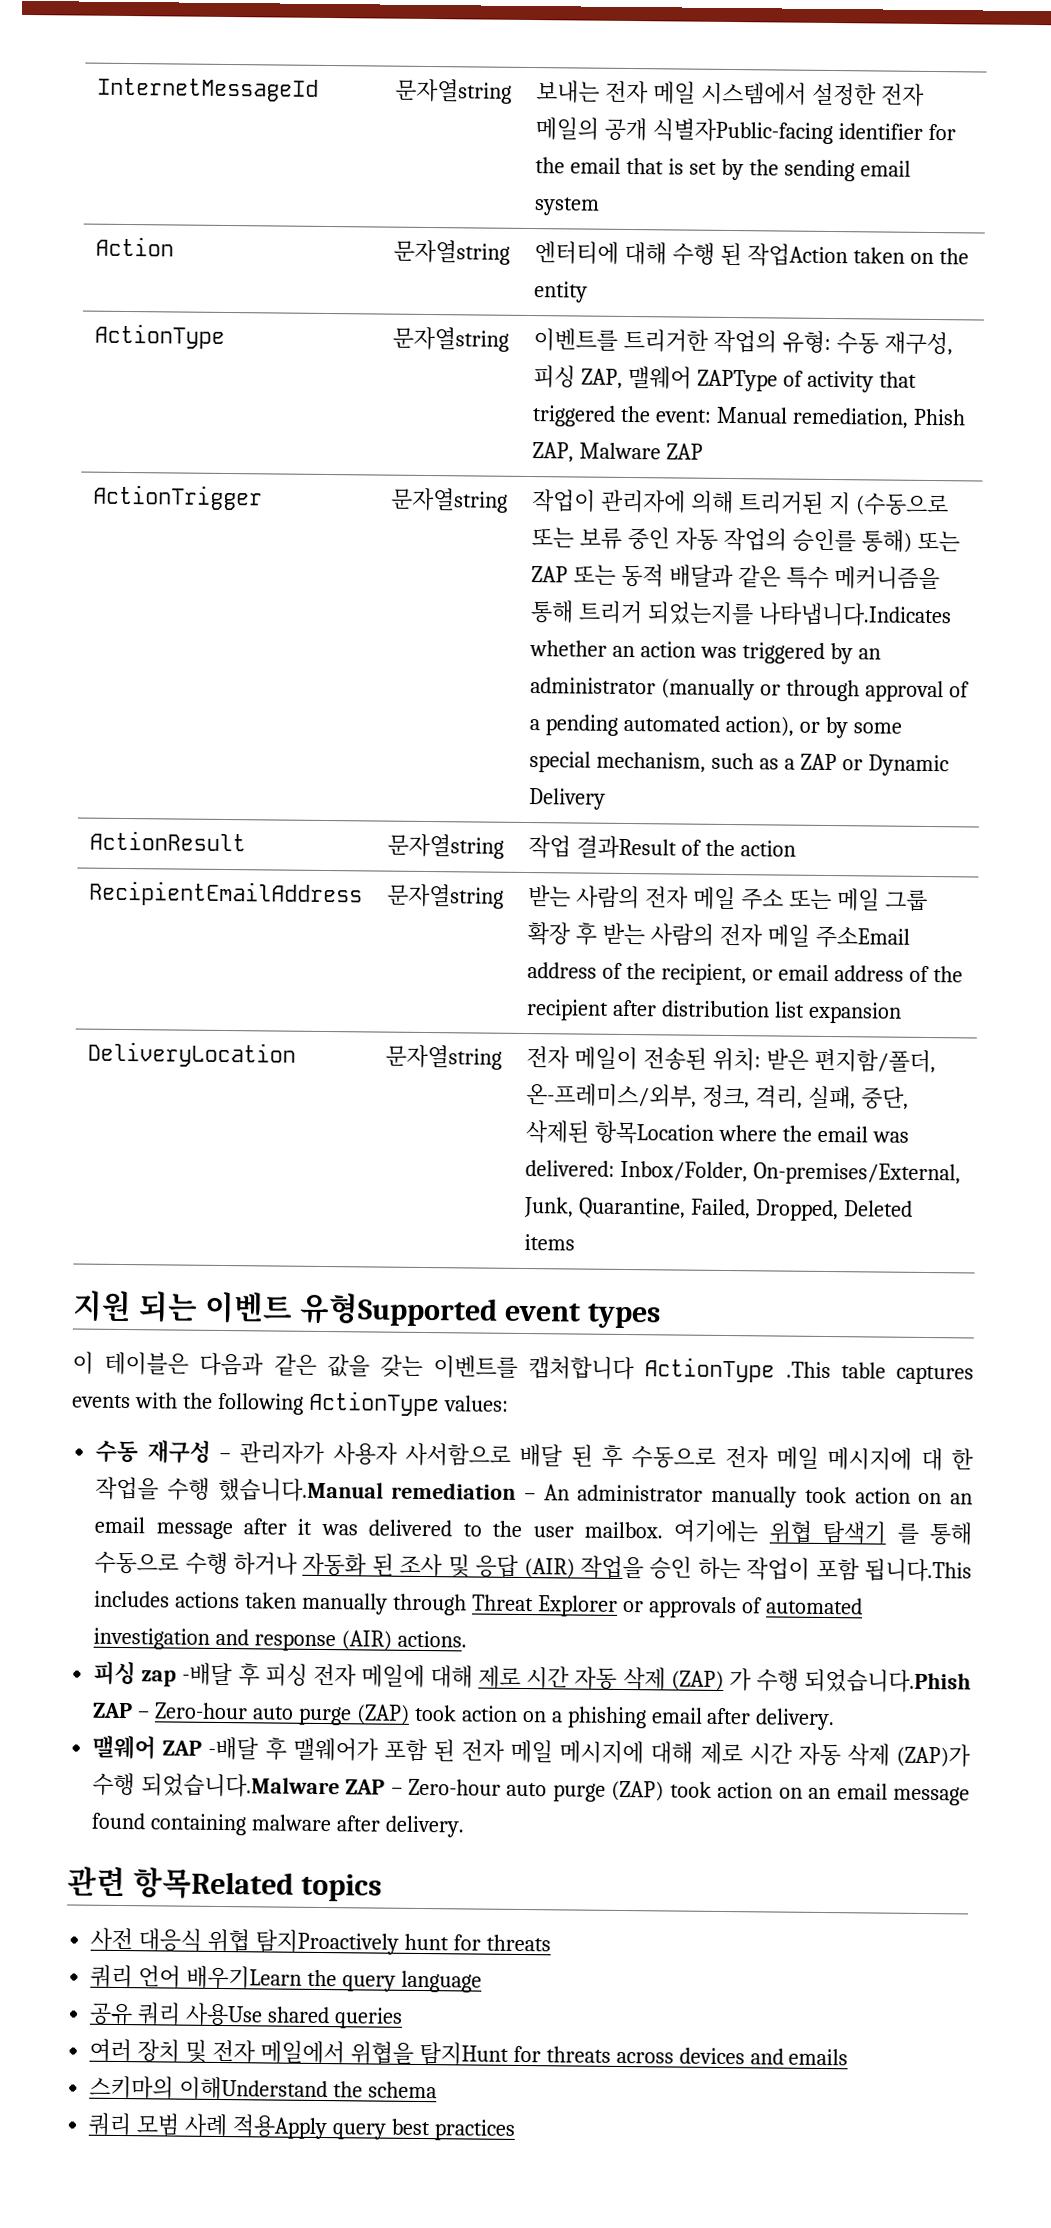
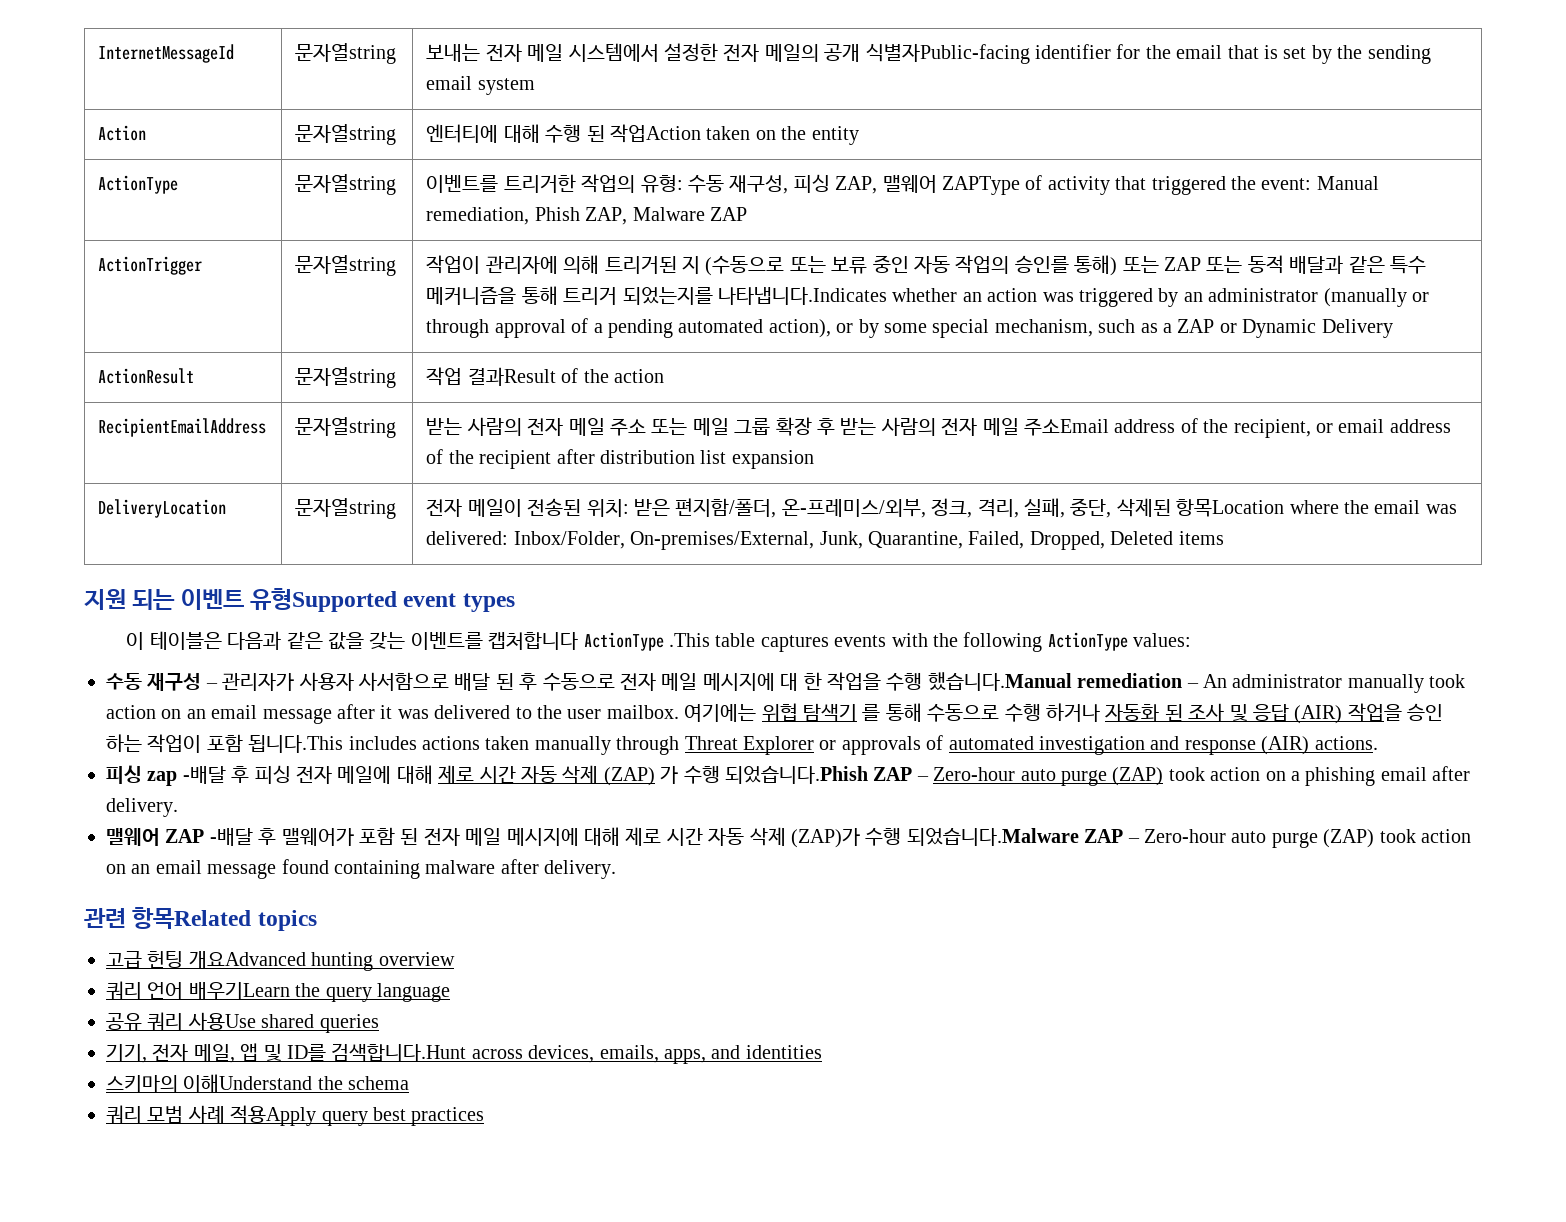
- 사전 대응식 위협 탐지Proactively hunt for threats
+ 고급 헌팅 개요Advanced hunting overview
- 여러 장치 및 전자 메일에서 위협을 탐지Hunt for threats across devices and emails
+ 기기, 전자 메일, 앱 및 ID를 검색합니다.Hunt across devices, emails, apps, and identities

